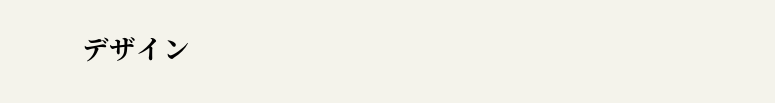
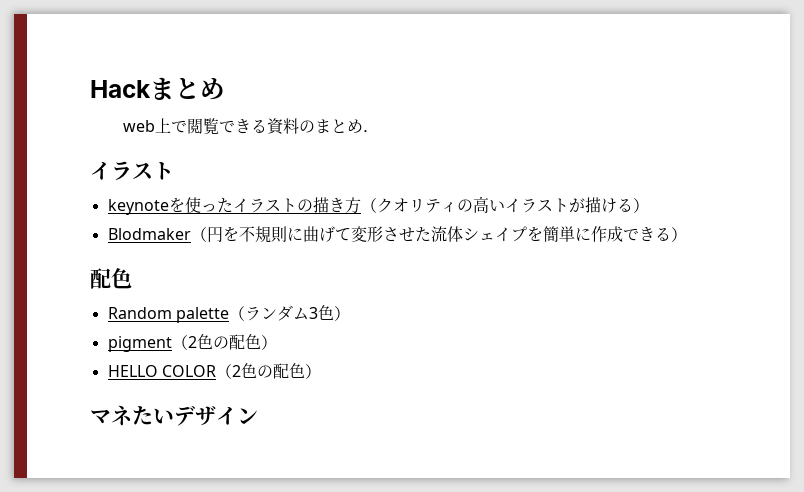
- デザイン
+ Hackまとめ
+ web上で閲覧できる資料のまとめ．
+ イラスト
+ keynoteを使ったイラストの描き方（クオリティの高いイラストが描ける）
+ Blodmaker（円を不規則に曲げて変形させた流体シェイプを簡単に作成できる）
+ 配色
+ Random palette（ランダム3色）
+ pigment（2色の配色）
+ HELLO COLOR（2色の配色）
+ マネたいデザイン

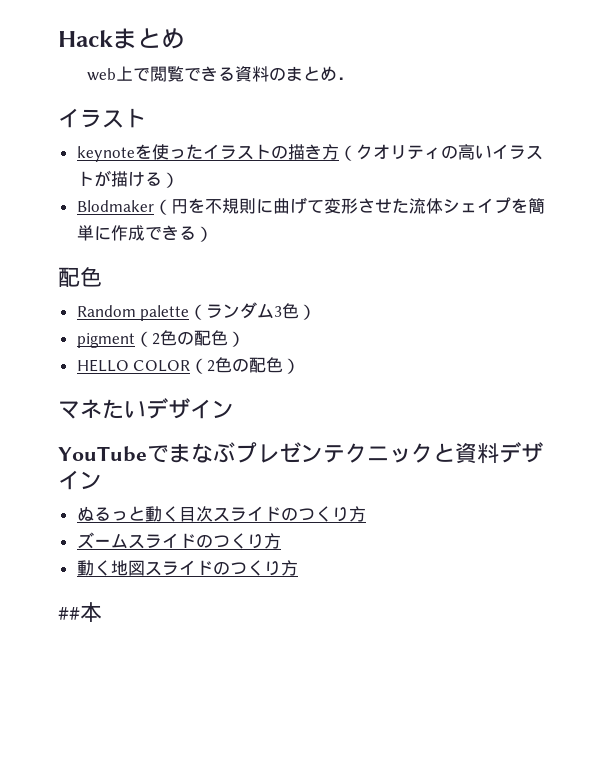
+ YouTubeでまなぶプレゼンテクニックと資料デザイン
+ ぬるっと動く目次スライドのつくり方
+ ズームスライドのつくり方
+ 動く地図スライドのつくり方
+ ##本

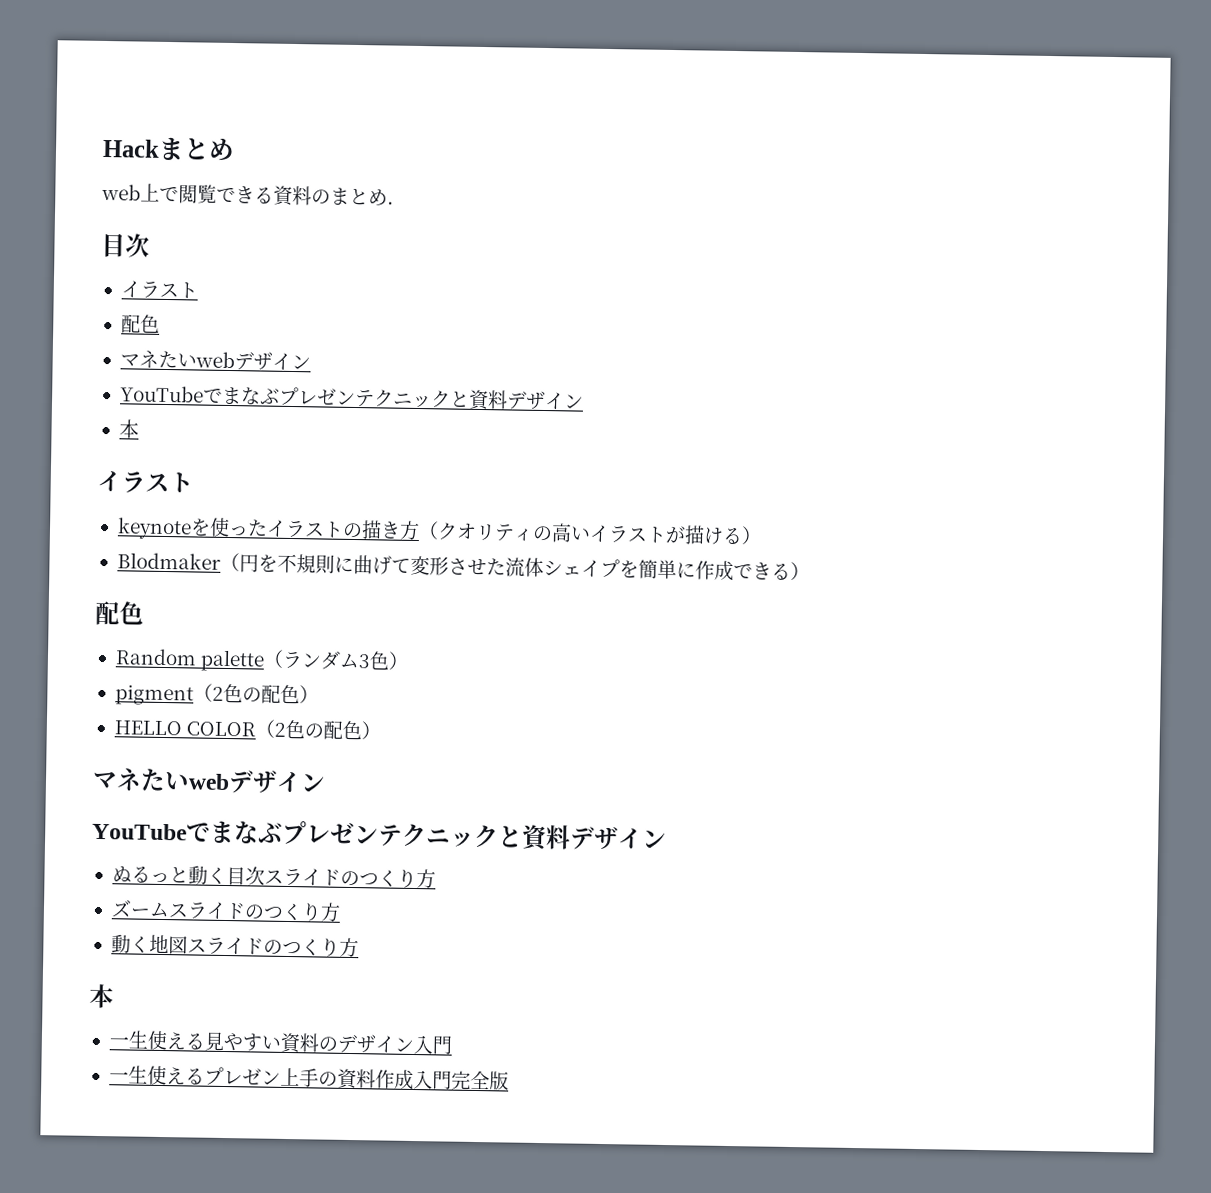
  web上で閲覧できる資料のまとめ．
+ 目次
+ イラスト
+ 配色
+ マネたいwebデザイン
+ YouTubeでまなぶプレゼンテクニックと資料デザイン
+ 本
  HELLO COLOR（2色の配色）
- マネたいデザイン
+ マネたいwebデザイン
  動く地図スライドのつくり方
- ##本
+ 本
+ 一生使える見やすい資料のデザイン入門
+ 一生使えるプレゼン上手の資料作成入門完全版

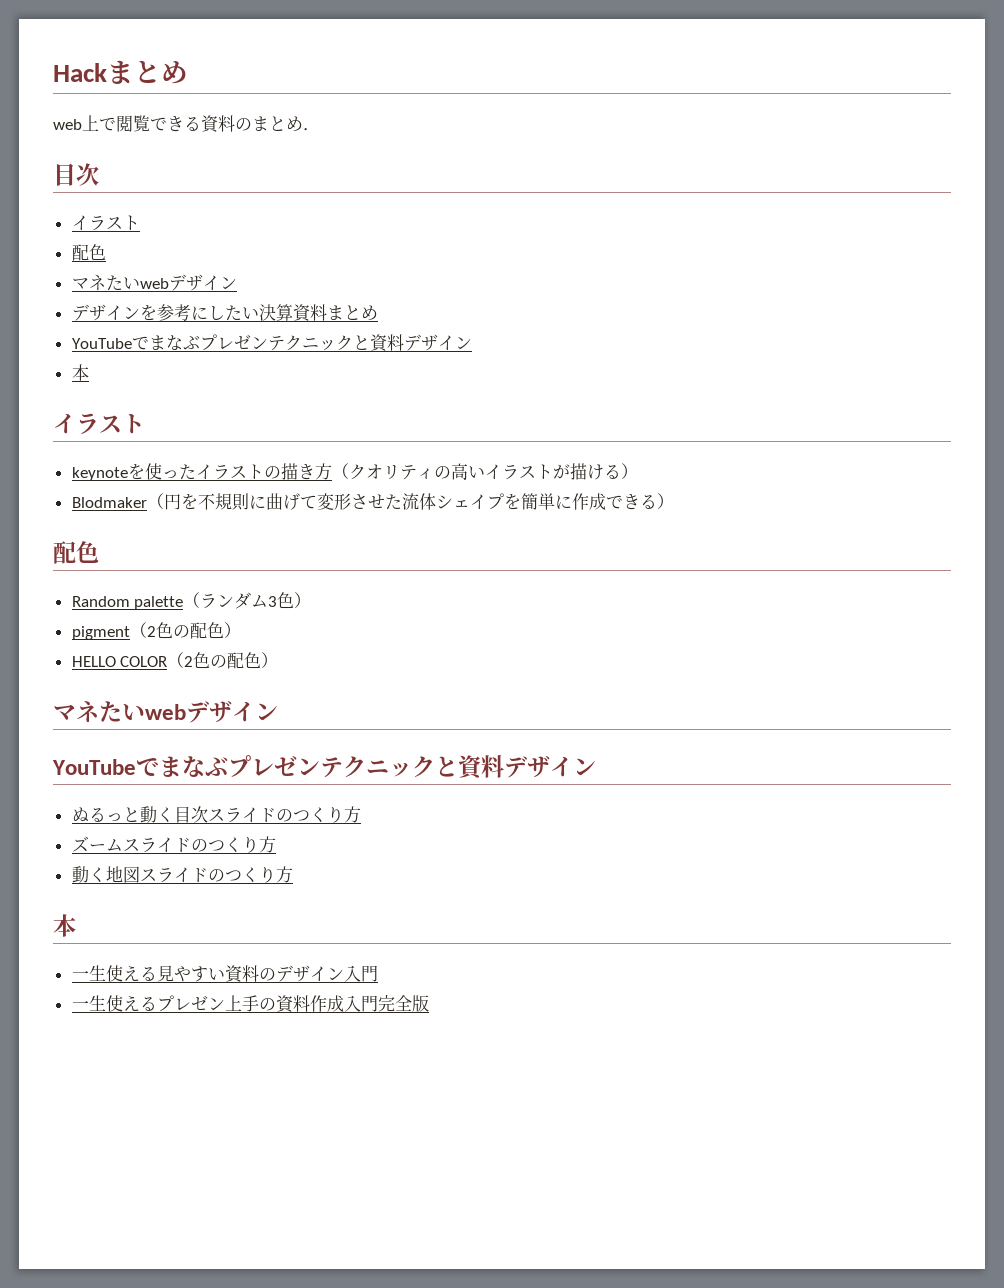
+ デザインを参考にしたい決算資料まとめ

